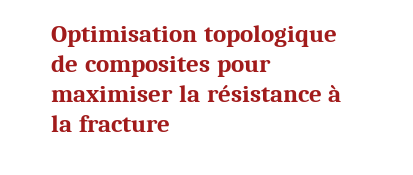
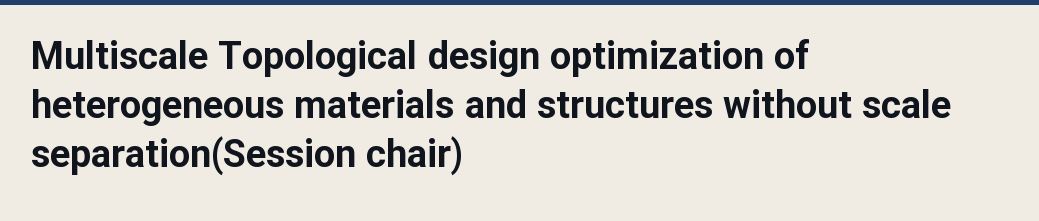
- Optimisation topologique de composites pour maximiser la résistance à la fracture
+ Multiscale Topological design optimization of heterogeneous materials and structures without scale separation(Session chair)

